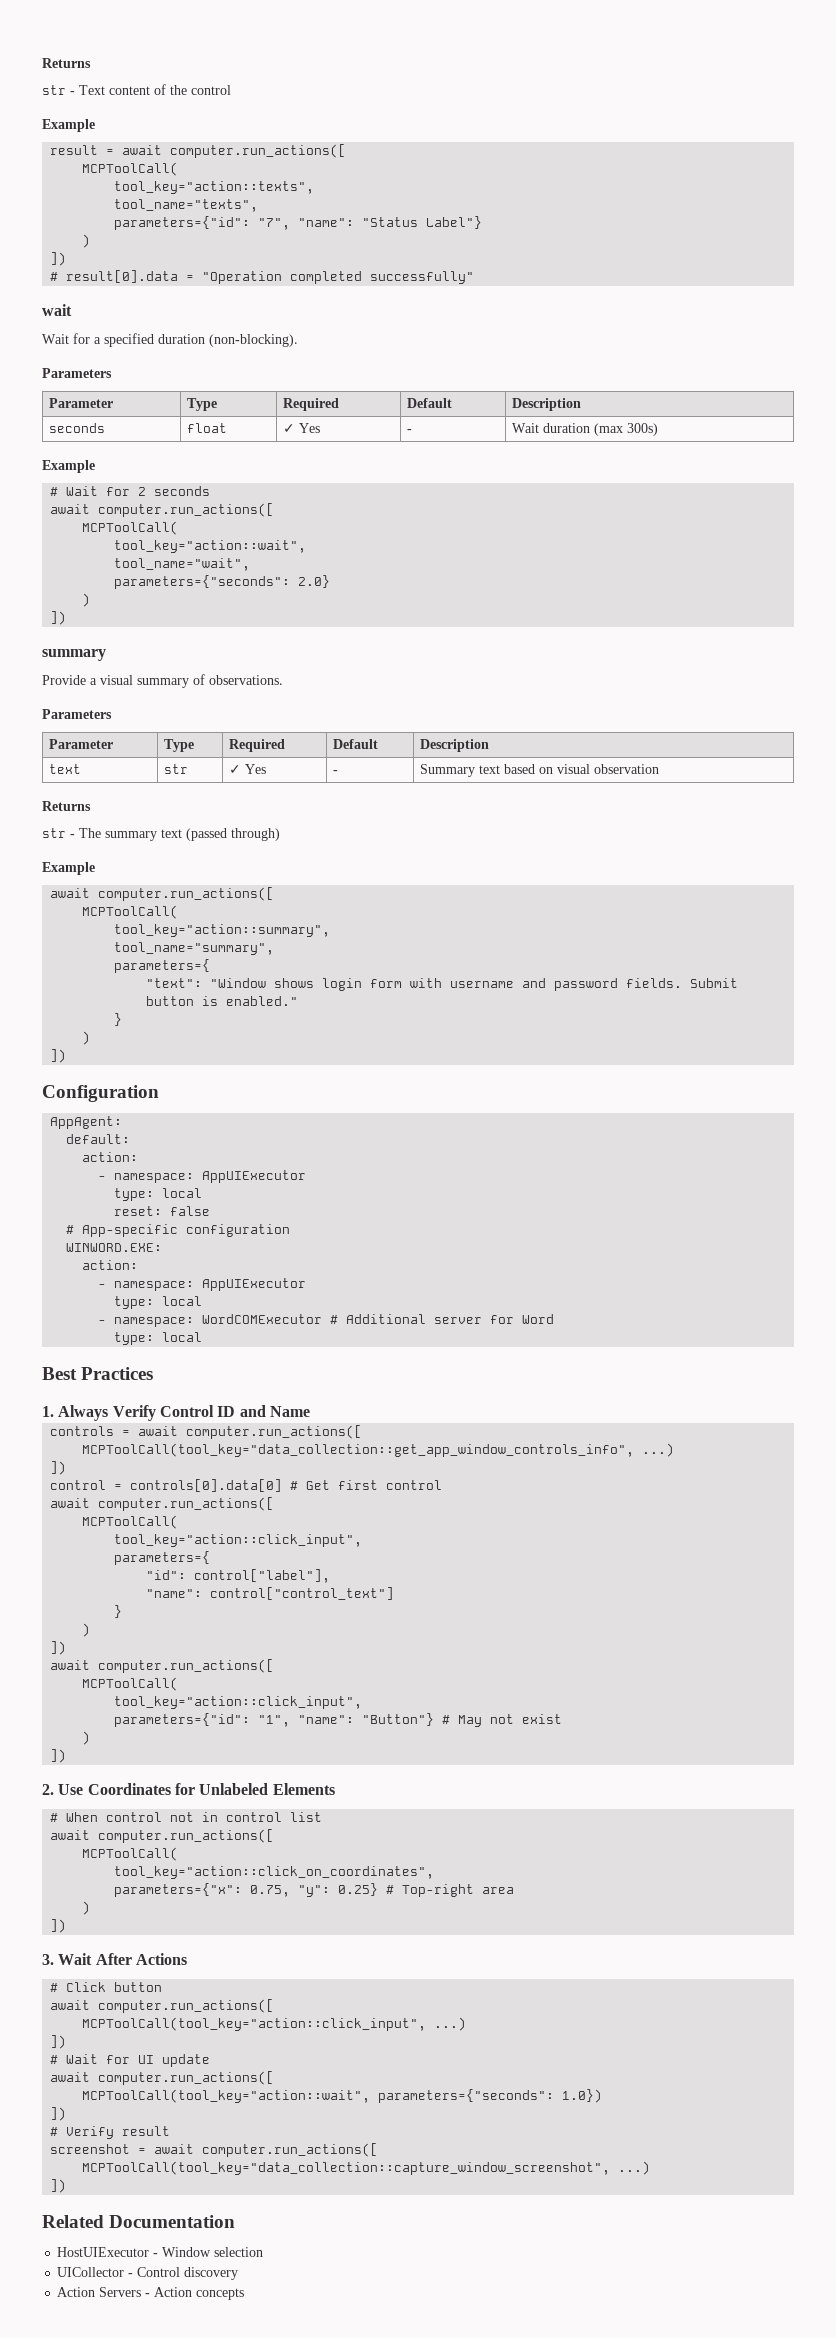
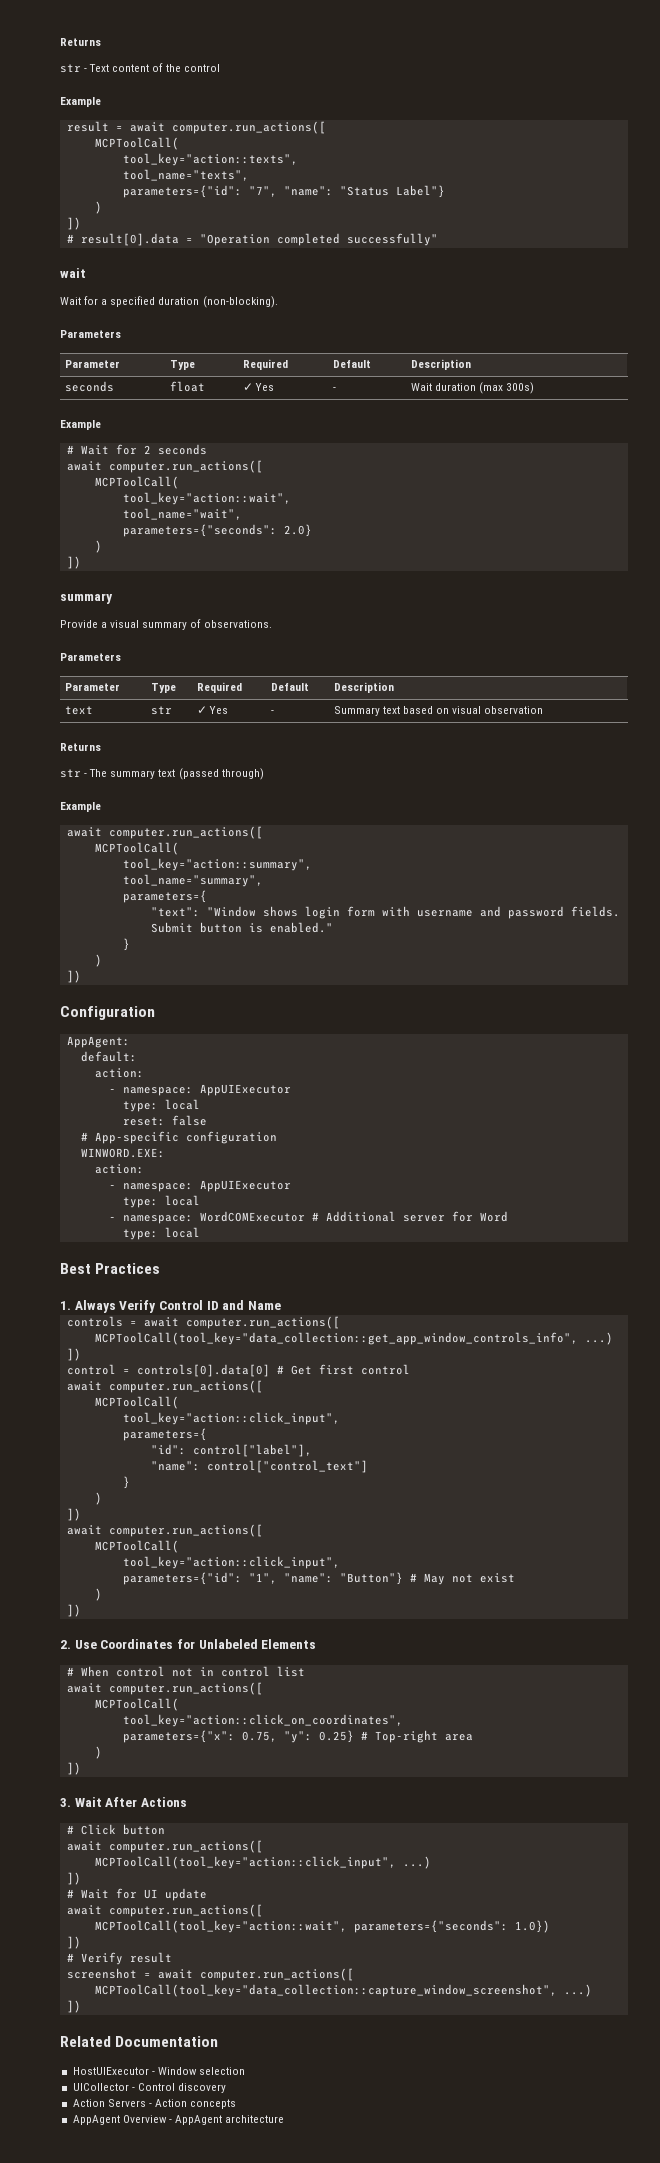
+ AppAgent Overview - AppAgent architecture

